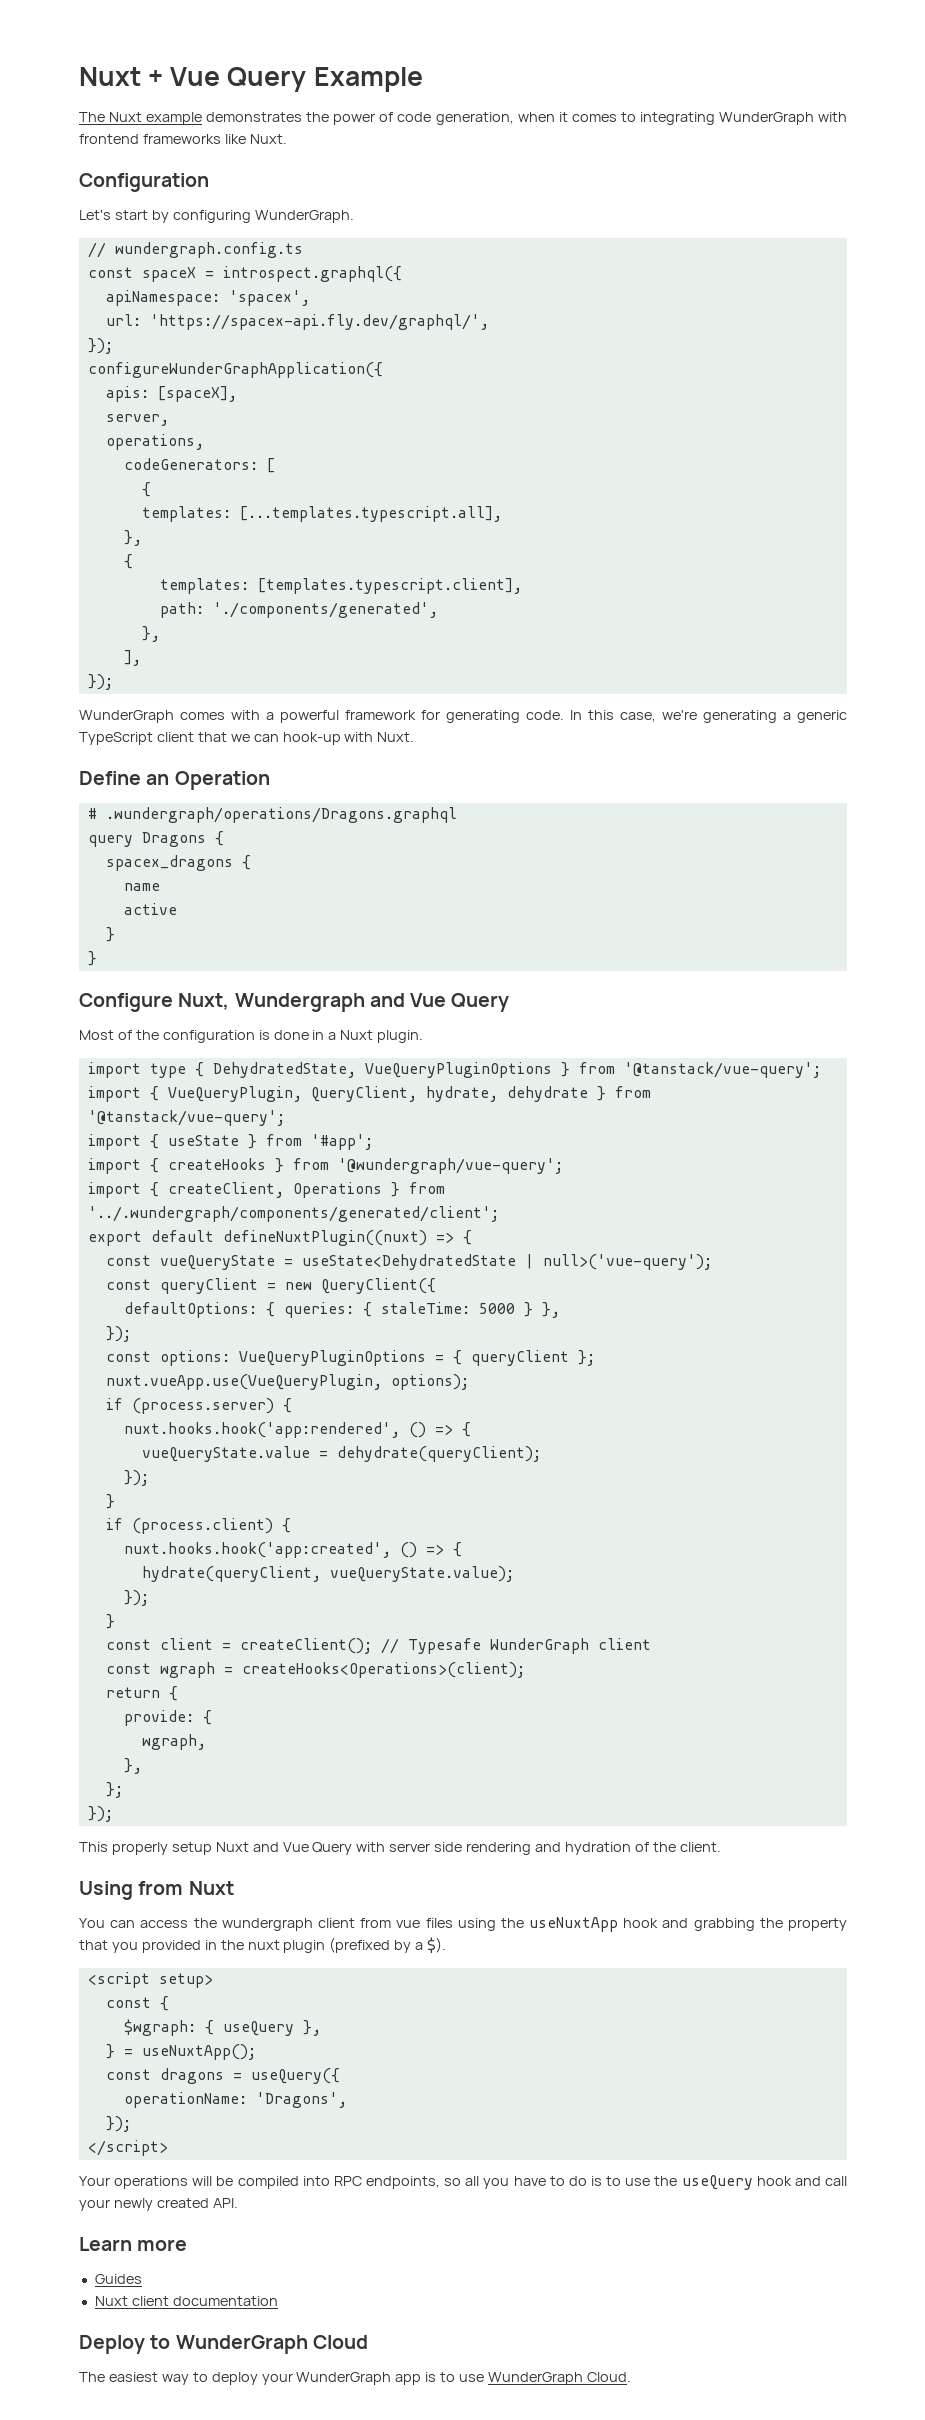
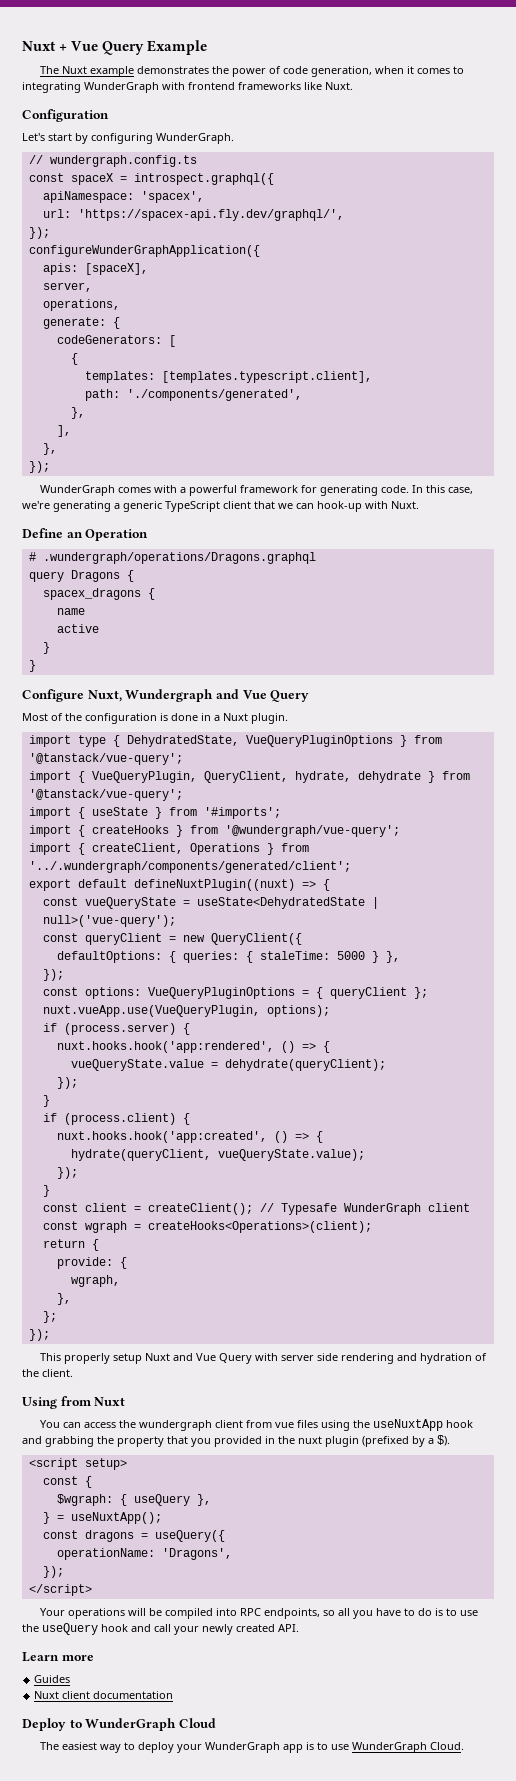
+ generate: {
- templates: [...templates.typescript.all],
- },
- {
  ],
+ },
- import { useState } from '#app';
+ import { useState } from '#imports';

